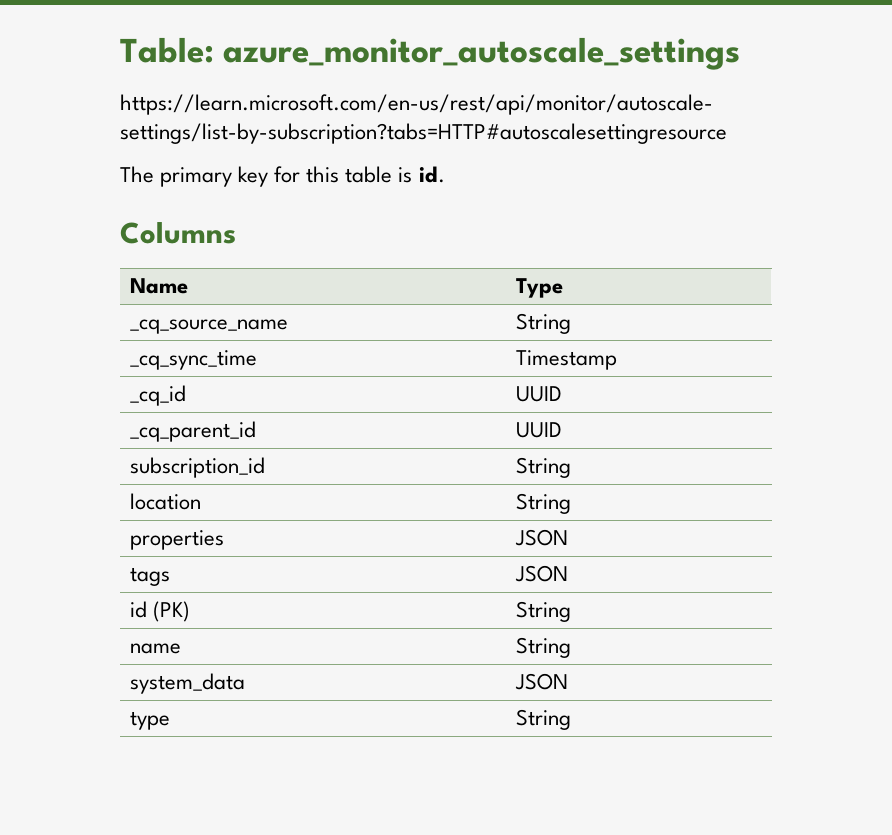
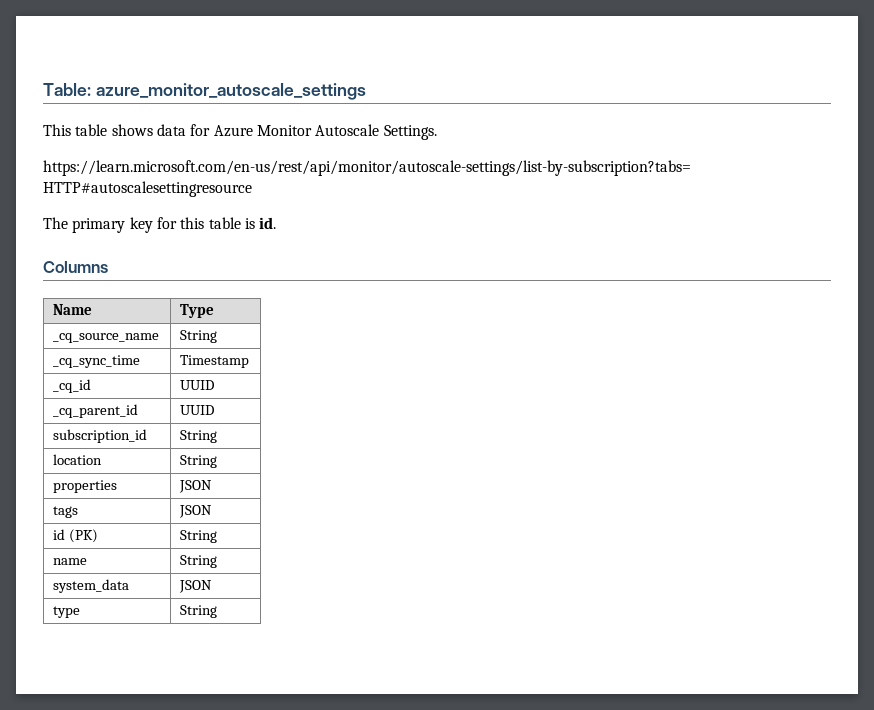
+ This table shows data for Azure Monitor Autoscale Settings.

